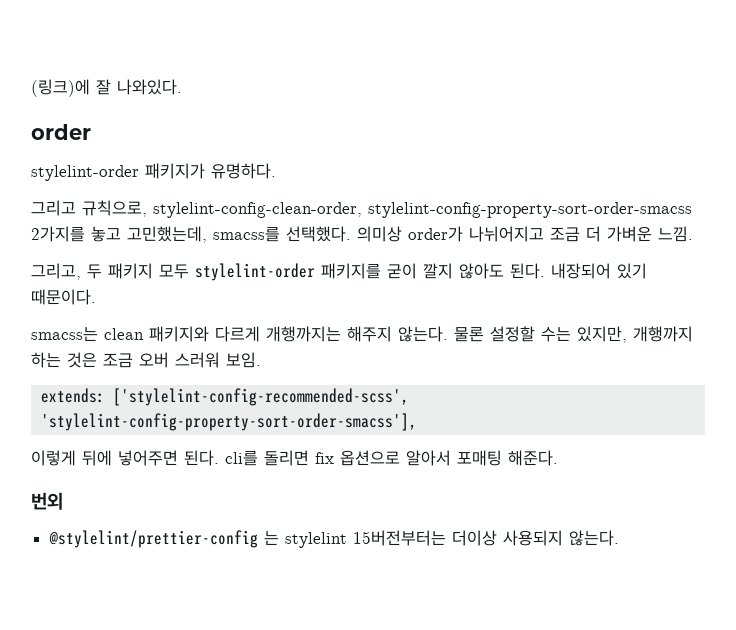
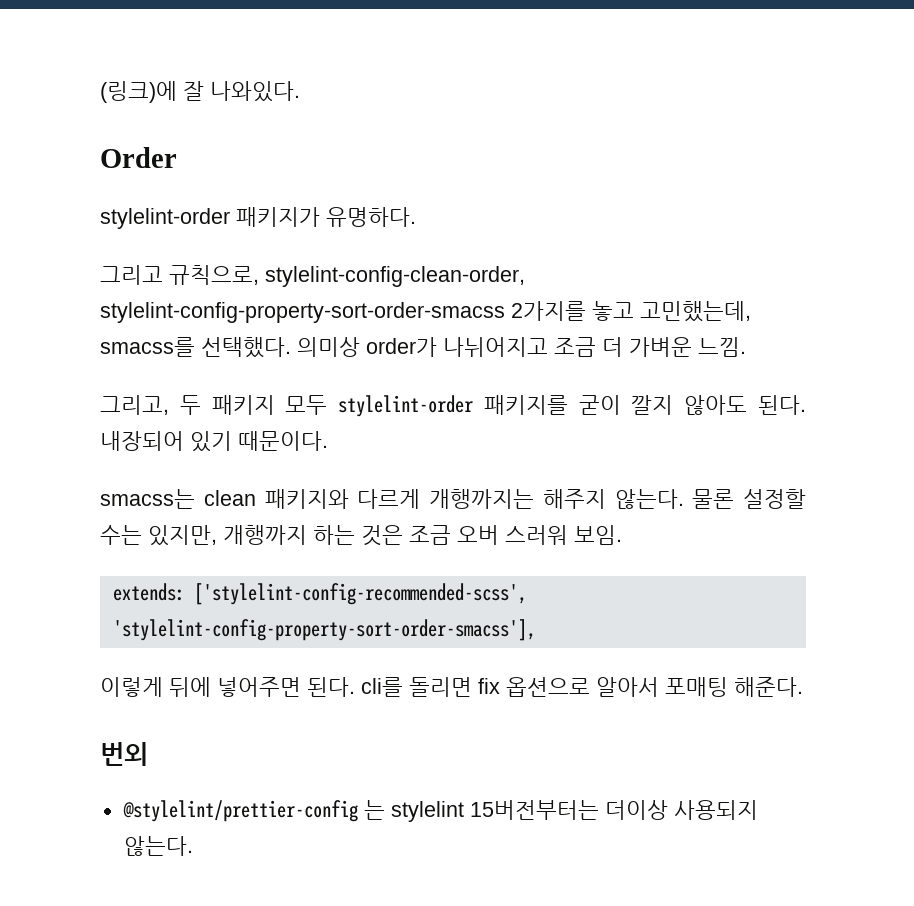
- order
+ Order

